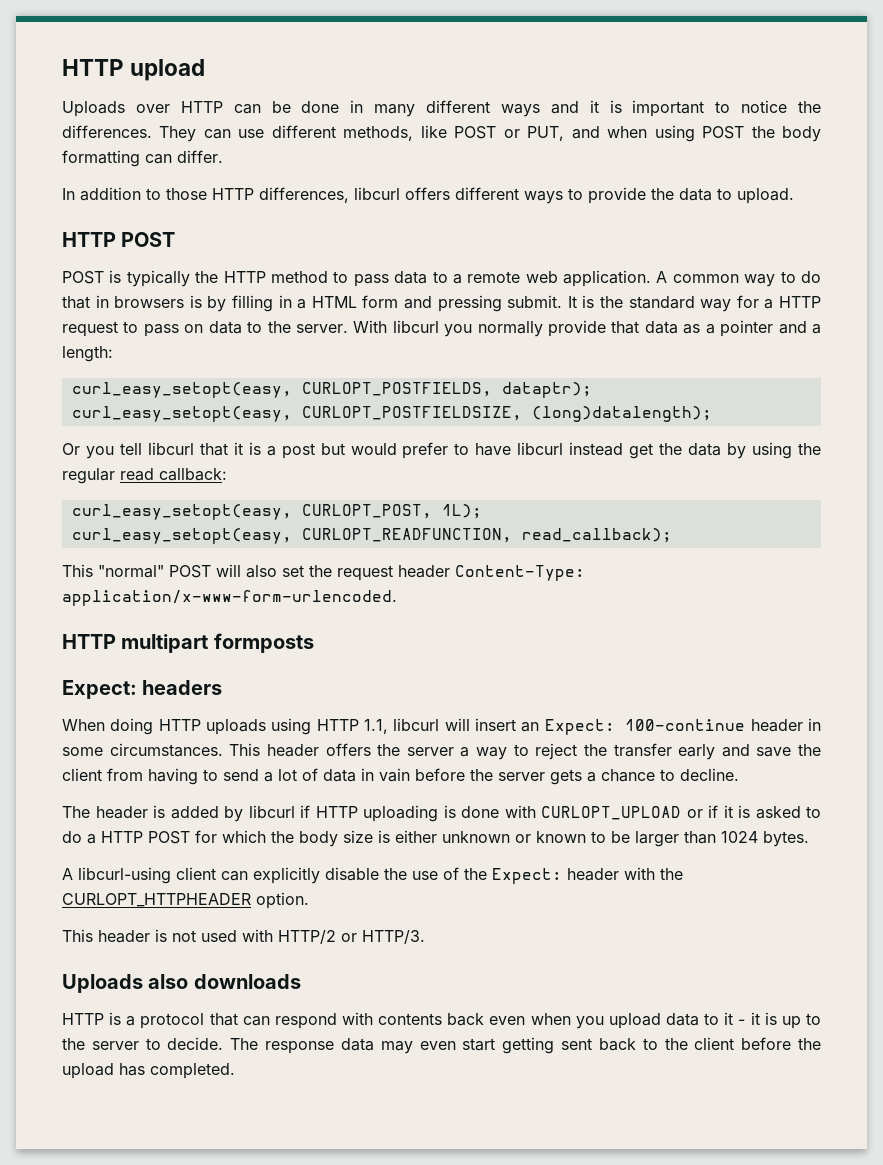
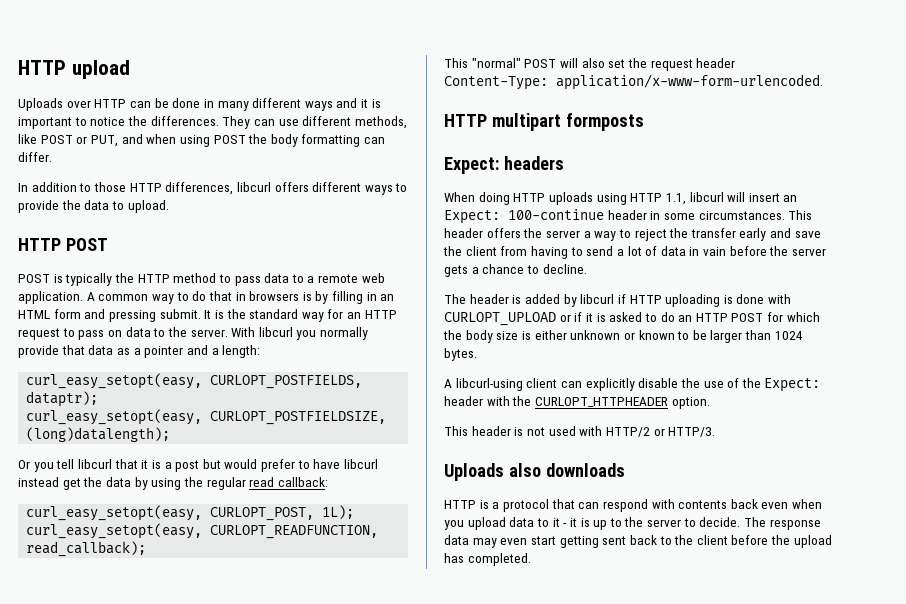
- A common way to do that in browsers is by filling in a HTML form and pressing submit.
+ A common way to do that in browsers is by filling in an HTML form and pressing submit.
- It is the standard way for a HTTP request to pass on data to the server.
+ It is the standard way for an HTTP request to pass on data to the server.
- The header is added by libcurl if HTTP uploading is done with CURLOPT_UPLOAD or if it is asked to do a HTTP POST for which the body size is either unknown or known to be larger than 1024 bytes.
+ The header is added by libcurl if HTTP uploading is done with CURLOPT_UPLOAD or if it is asked to do an HTTP POST for which the body size is either unknown or known to be larger than 1024 bytes.

